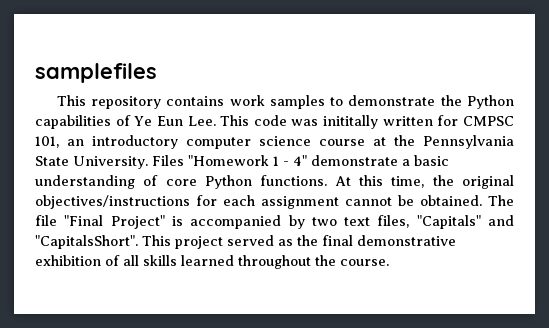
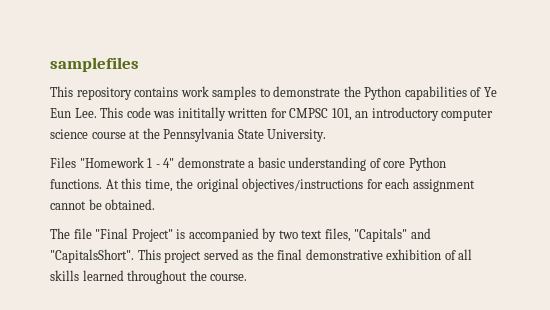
- This repository contains work samples to demonstrate the Python capabilities of Ye Eun Lee. This code was inititally written for CMPSC 101, an introductory computer science course at the Pennsylvania State University. Files "Homework 1 - 4" demonstrate a basic understanding of core Python functions.
+ This repository contains work samples to demonstrate the Python capabilities of Ye Eun Lee. This code was inititally written for CMPSC 101, an introductory computer science course at the Pennsylvania State University.
+ Files "Homework 1 - 4" demonstrate a basic understanding of core Python functions.
- At this time, the original objectives/instructions for each assignment cannot be obtained. The file "Final Project" is accompanied by two text files, "Capitals" and "CapitalsShort".
+ At this time, the original objectives/instructions for each assignment cannot be obtained.
+ The file "Final Project" is accompanied by two text files, "Capitals" and "CapitalsShort".

